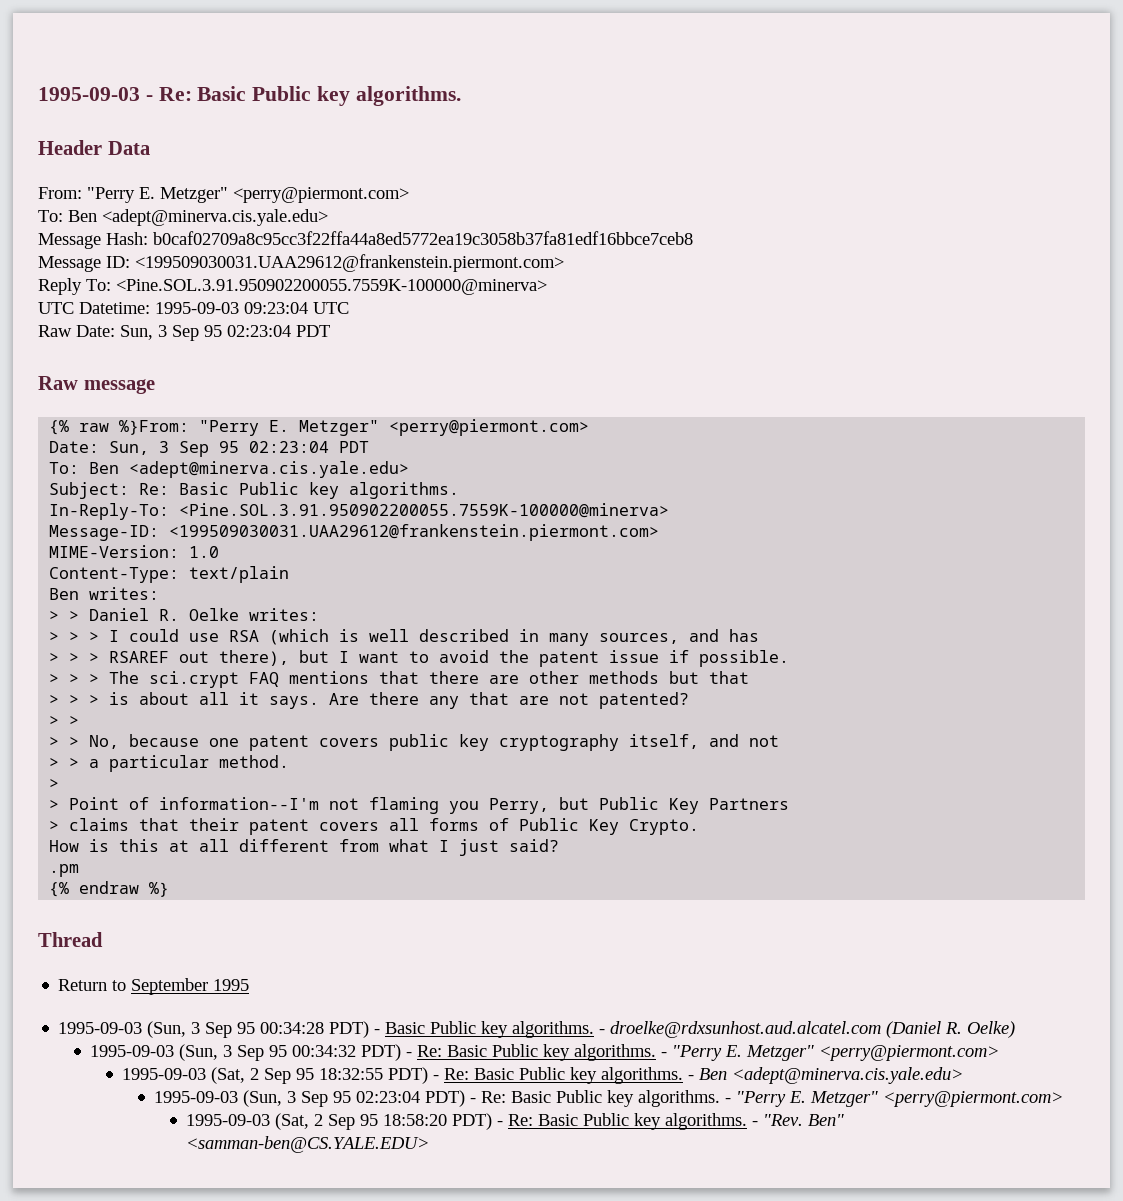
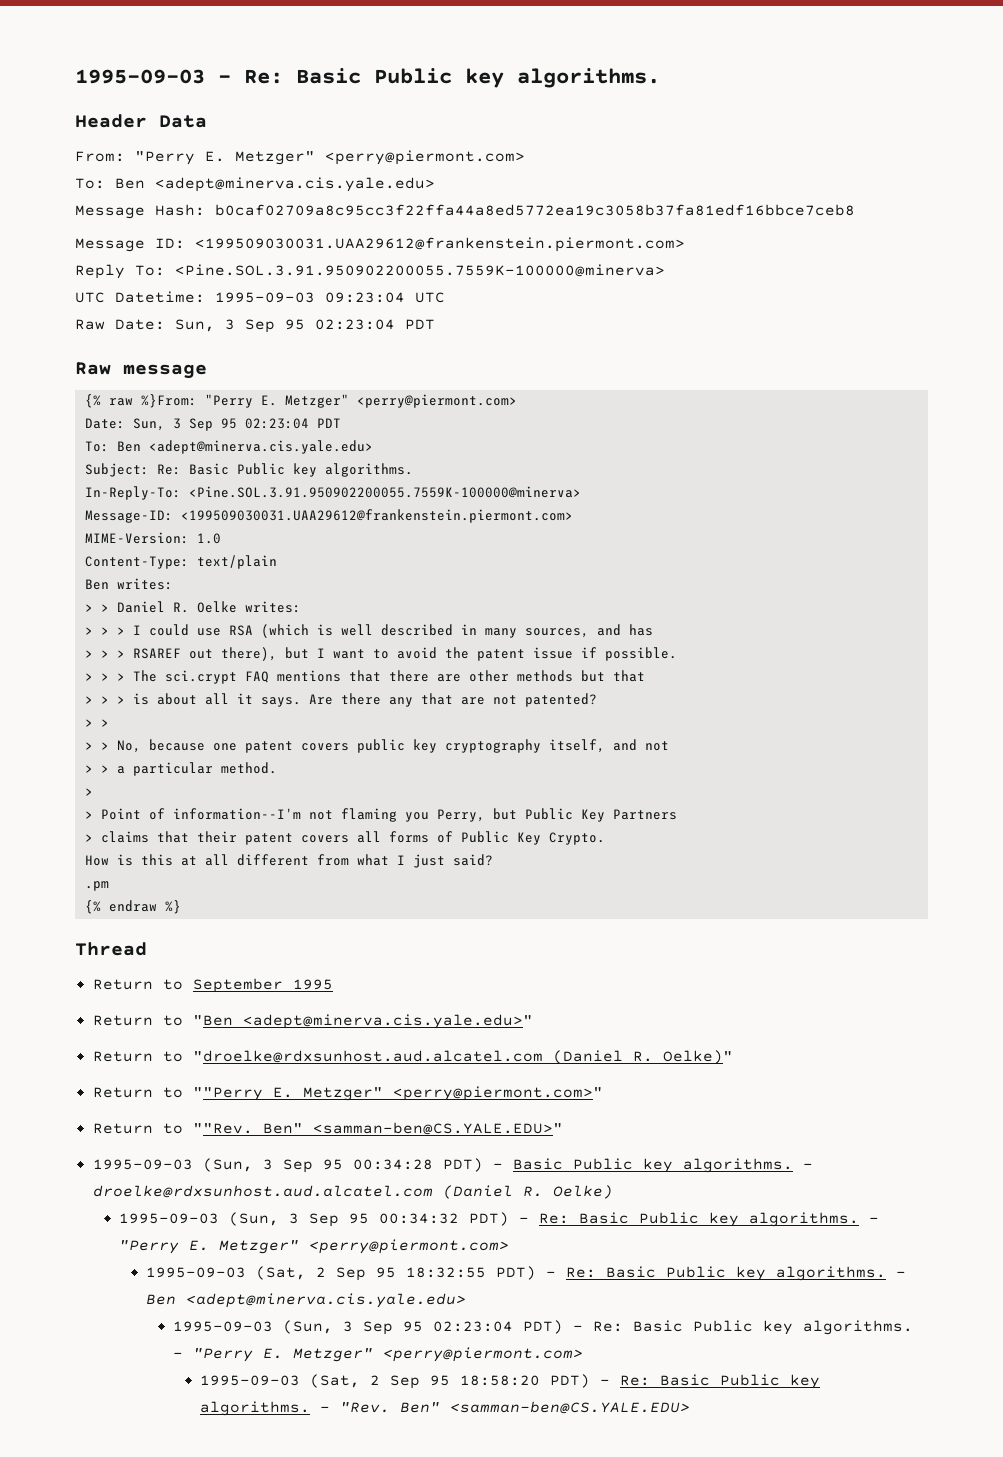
+ Return to "Ben <adept@minerva.cis.yale.edu>"
+ Return to "droelke@rdxsunhost.aud.alcatel.com (Daniel R. Oelke)"
+ Return to ""Perry E. Metzger" <perry@piermont.com>"
+ Return to ""Rev. Ben" <samman-ben@CS.YALE.EDU>"

